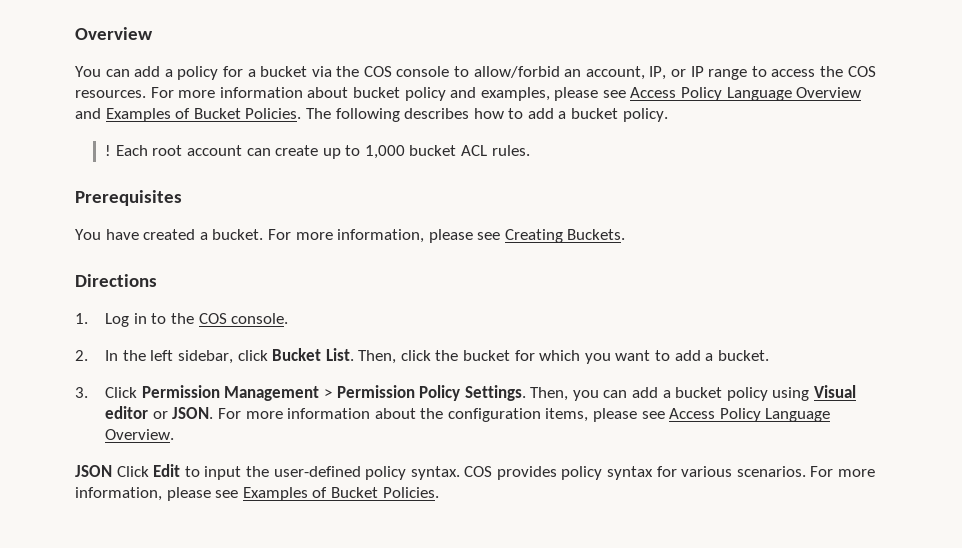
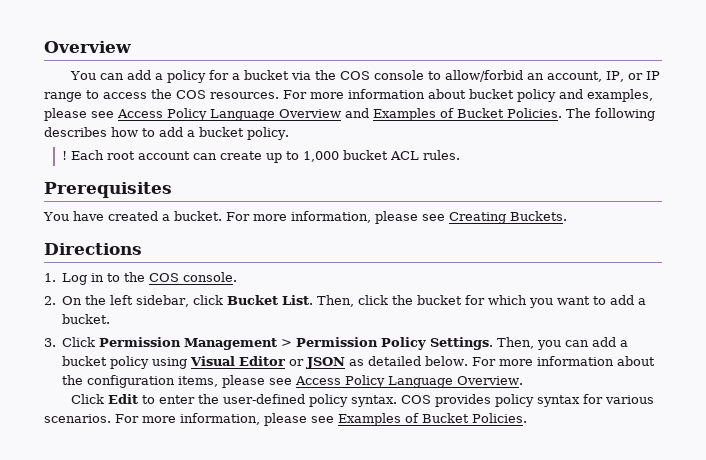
- 2. In the left sidebar, click Bucket List.
+ 2. On the left sidebar, click Bucket List.
- Then, you can add a bucket policy using Visual editor or JSON.
+ Then, you can add a bucket policy using Visual Editor or JSON as detailed below.
- JSON Click Edit to input the user-defined policy syntax.
+ Click Edit to enter the user-defined policy syntax.

